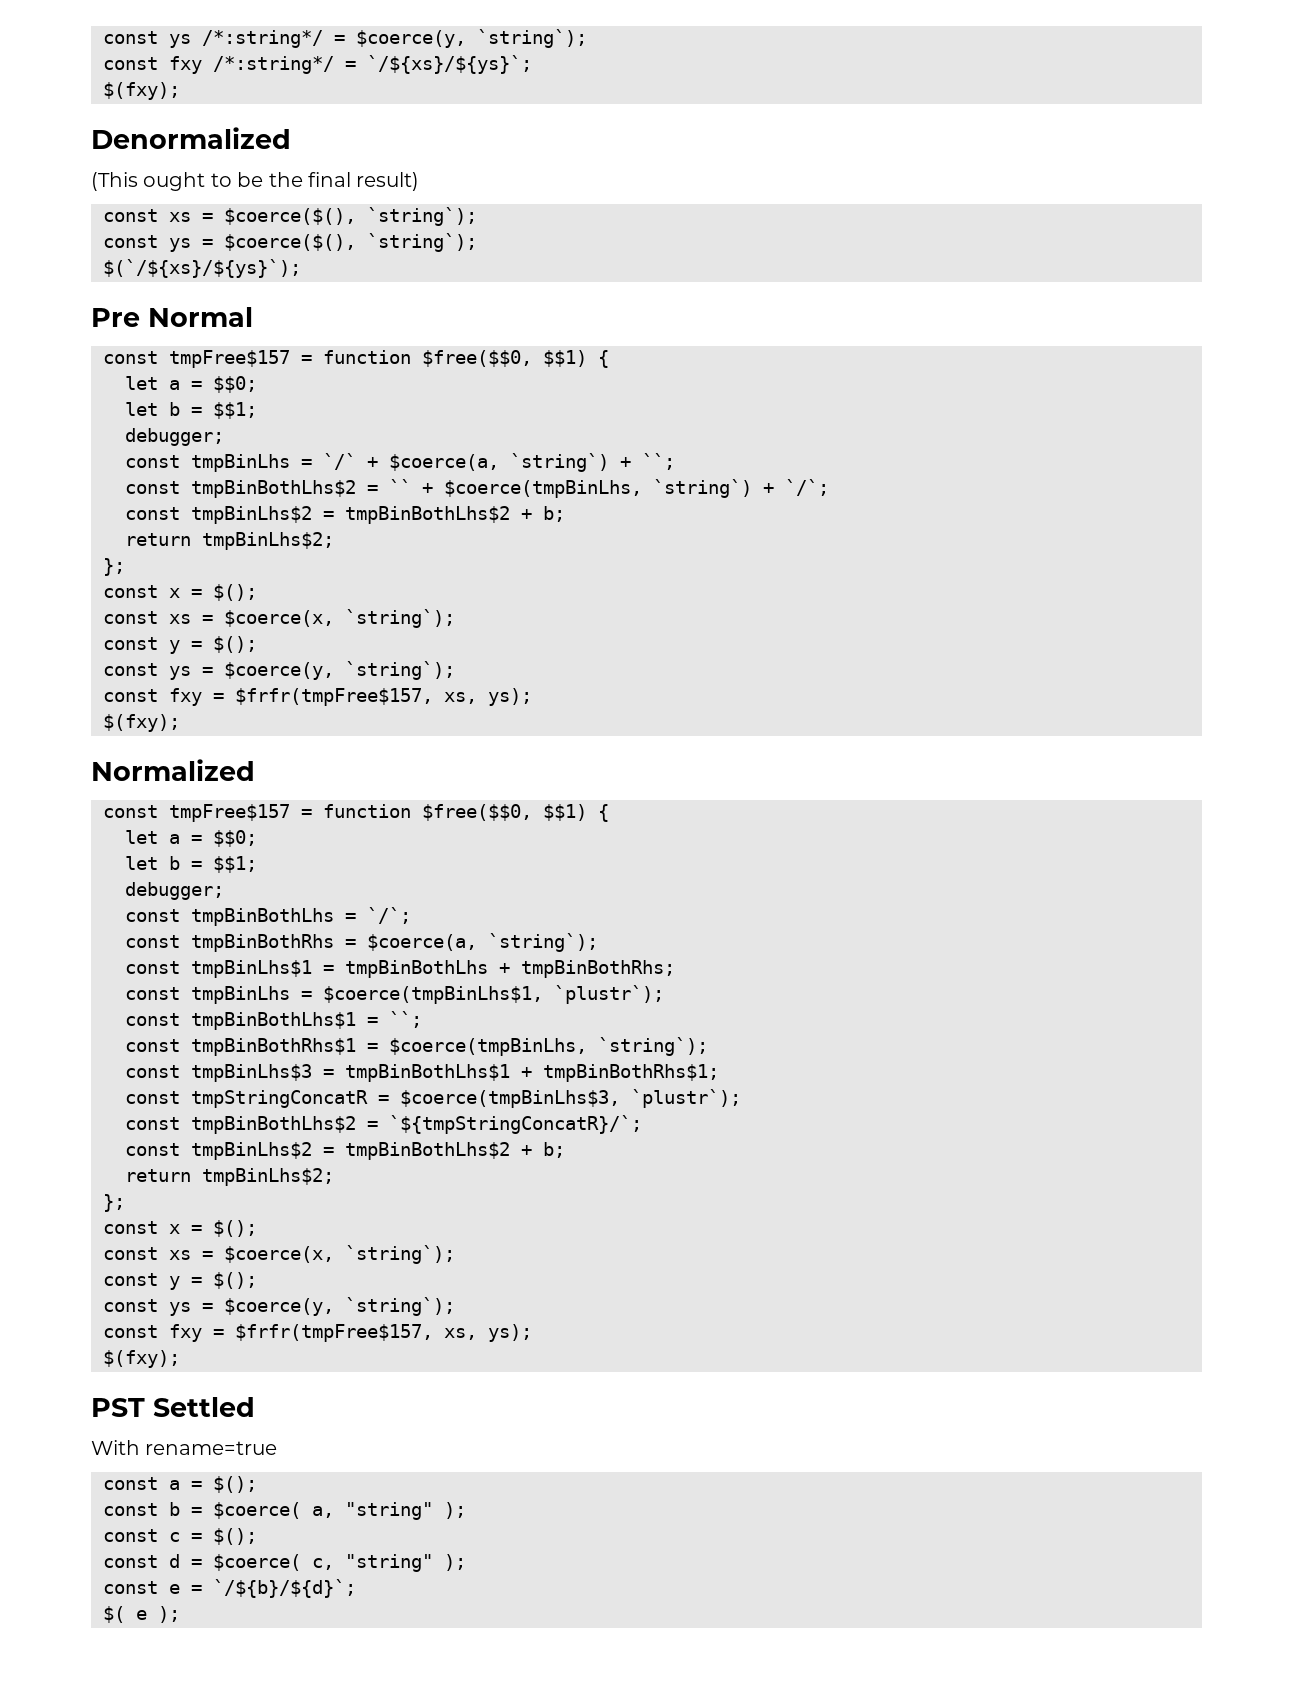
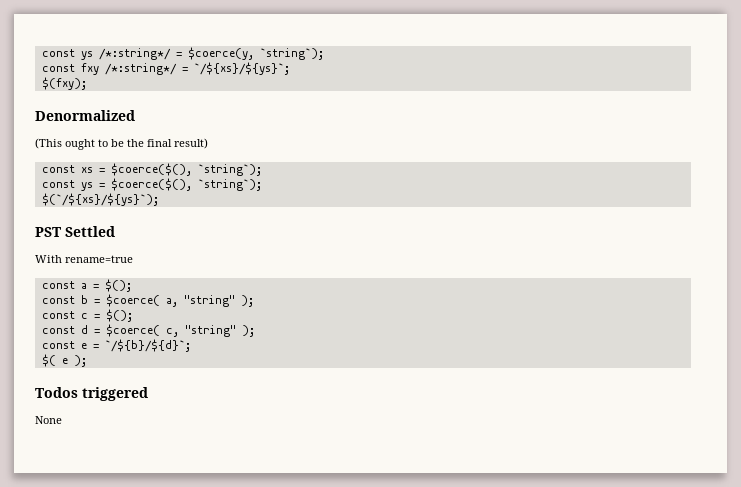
- Pre Normal
- const tmpFree$157 = function $free($$0, $$1) {
- let a = $$0;
- let b = $$1;
- debugger;
- const tmpBinLhs = `/` + $coerce(a, `string`) + ``;
- const tmpBinBothLhs$2 = `` + $coerce(tmpBinLhs, `string`) + `/`;
- const tmpBinLhs$2 = tmpBinBothLhs$2 + b;
- return tmpBinLhs$2;
- };
- const x = $();
- const xs = $coerce(x, `string`);
- const y = $();
- const ys = $coerce(y, `string`);
- const fxy = $frfr(tmpFree$157, xs, ys);
- $(fxy);
- Normalized
- const tmpFree$157 = function $free($$0, $$1) {
- let a = $$0;
- let b = $$1;
- debugger;
- const tmpBinBothLhs = `/`;
- const tmpBinBothRhs = $coerce(a, `string`);
- const tmpBinLhs$1 = tmpBinBothLhs + tmpBinBothRhs;
- const tmpBinLhs = $coerce(tmpBinLhs$1, `plustr`);
- const tmpBinBothLhs$1 = ``;
- const tmpBinBothRhs$1 = $coerce(tmpBinLhs, `string`);
- const tmpBinLhs$3 = tmpBinBothLhs$1 + tmpBinBothRhs$1;
- const tmpStringConcatR = $coerce(tmpBinLhs$3, `plustr`);
- const tmpBinBothLhs$2 = `${tmpStringConcatR}/`;
- const tmpBinLhs$2 = tmpBinBothLhs$2 + b;
- return tmpBinLhs$2;
- };
- const x = $();
- const xs = $coerce(x, `string`);
- const y = $();
- const ys = $coerce(y, `string`);
- const fxy = $frfr(tmpFree$157, xs, ys);
- $(fxy);
+ Todos triggered
+ None

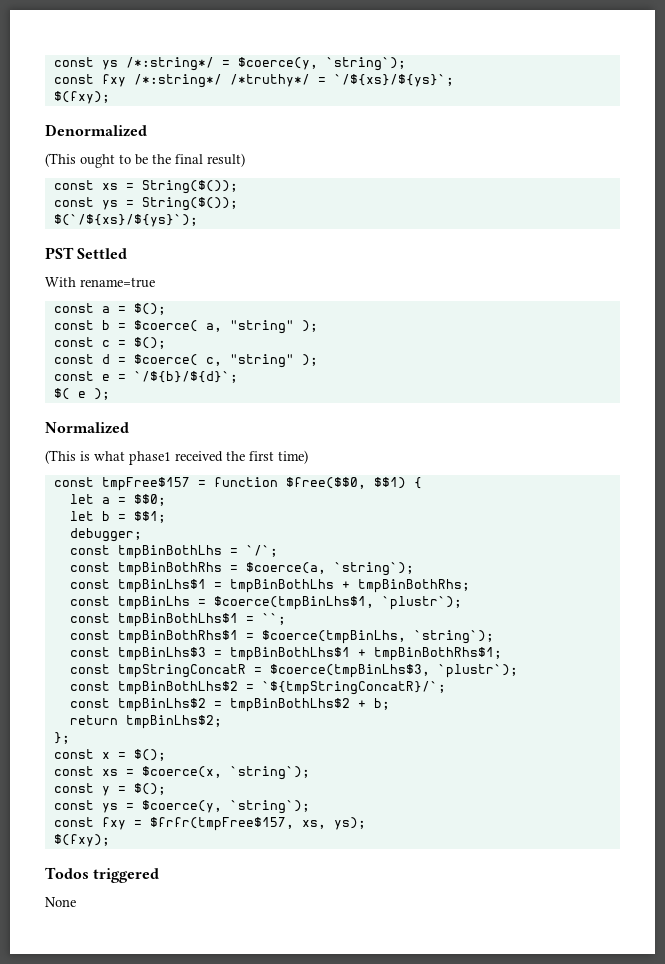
- const fxy /*:string*/ = `/${xs}/${ys}`;
+ const fxy /*:string*/ /*truthy*/ = `/${xs}/${ys}`;
- const xs = $coerce($(), `string`);
- const ys = $coerce($(), `string`);
+ const xs = String($());
+ const ys = String($());
+ Normalized
+ (This is what phase1 received the first time)
+ const tmpFree$157 = function $free($$0, $$1) {
+ let a = $$0;
+ let b = $$1;
+ debugger;
+ const tmpBinBothLhs = `/`;
+ const tmpBinBothRhs = $coerce(a, `string`);
+ const tmpBinLhs$1 = tmpBinBothLhs + tmpBinBothRhs;
+ const tmpBinLhs = $coerce(tmpBinLhs$1, `plustr`);
+ const tmpBinBothLhs$1 = ``;
+ const tmpBinBothRhs$1 = $coerce(tmpBinLhs, `string`);
+ const tmpBinLhs$3 = tmpBinBothLhs$1 + tmpBinBothRhs$1;
+ const tmpStringConcatR = $coerce(tmpBinLhs$3, `plustr`);
+ const tmpBinBothLhs$2 = `${tmpStringConcatR}/`;
+ const tmpBinLhs$2 = tmpBinBothLhs$2 + b;
+ return tmpBinLhs$2;
+ };
+ const x = $();
+ const xs = $coerce(x, `string`);
+ const y = $();
+ const ys = $coerce(y, `string`);
+ const fxy = $frfr(tmpFree$157, xs, ys);
+ $(fxy);

